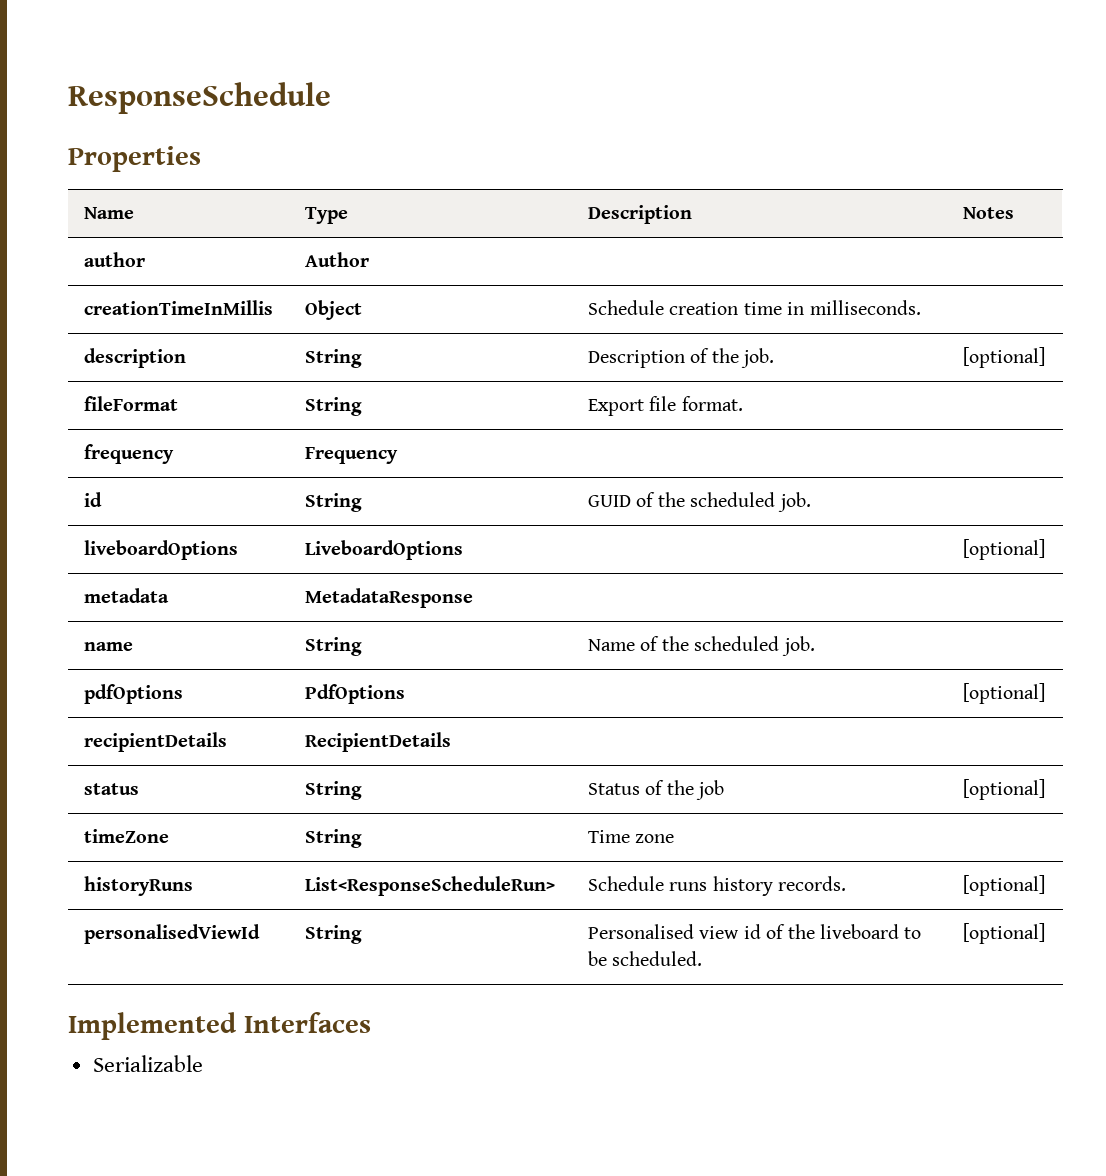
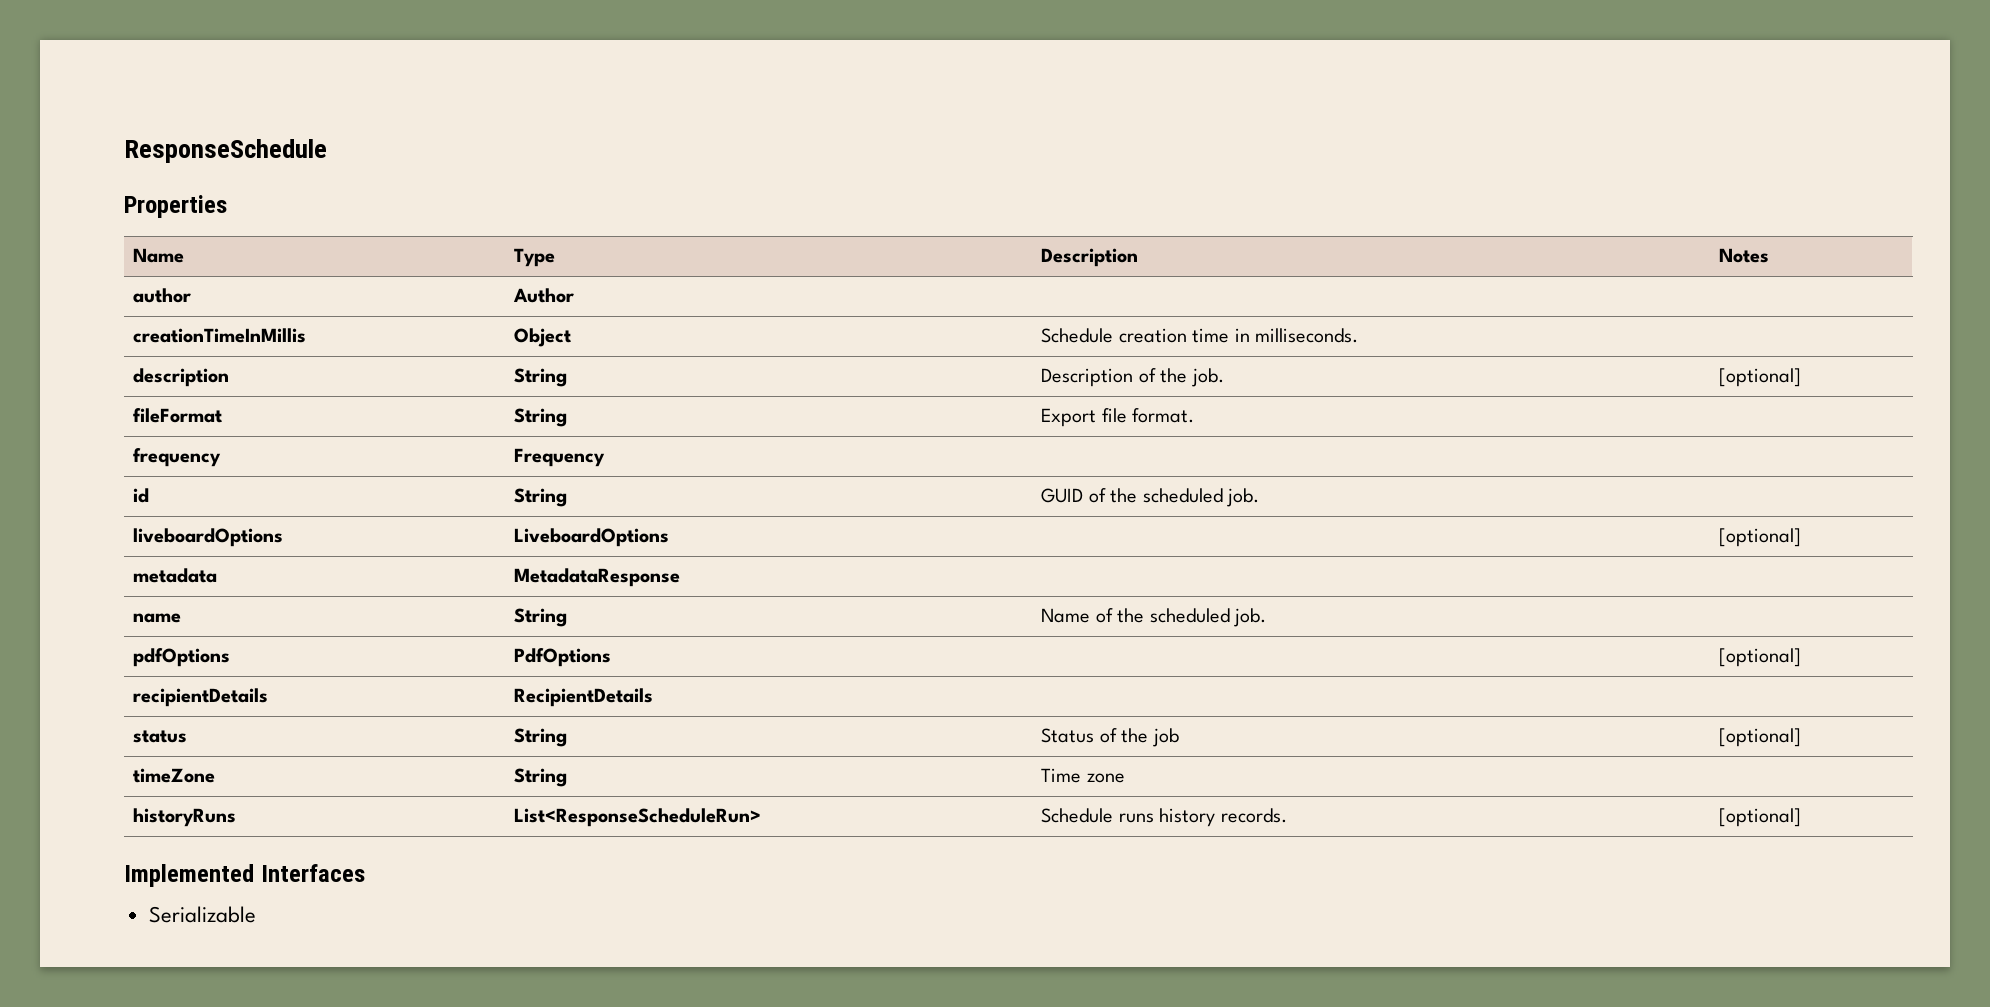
- personalisedViewId | String | Personalised view id of the liveboard to be scheduled. | [optional]

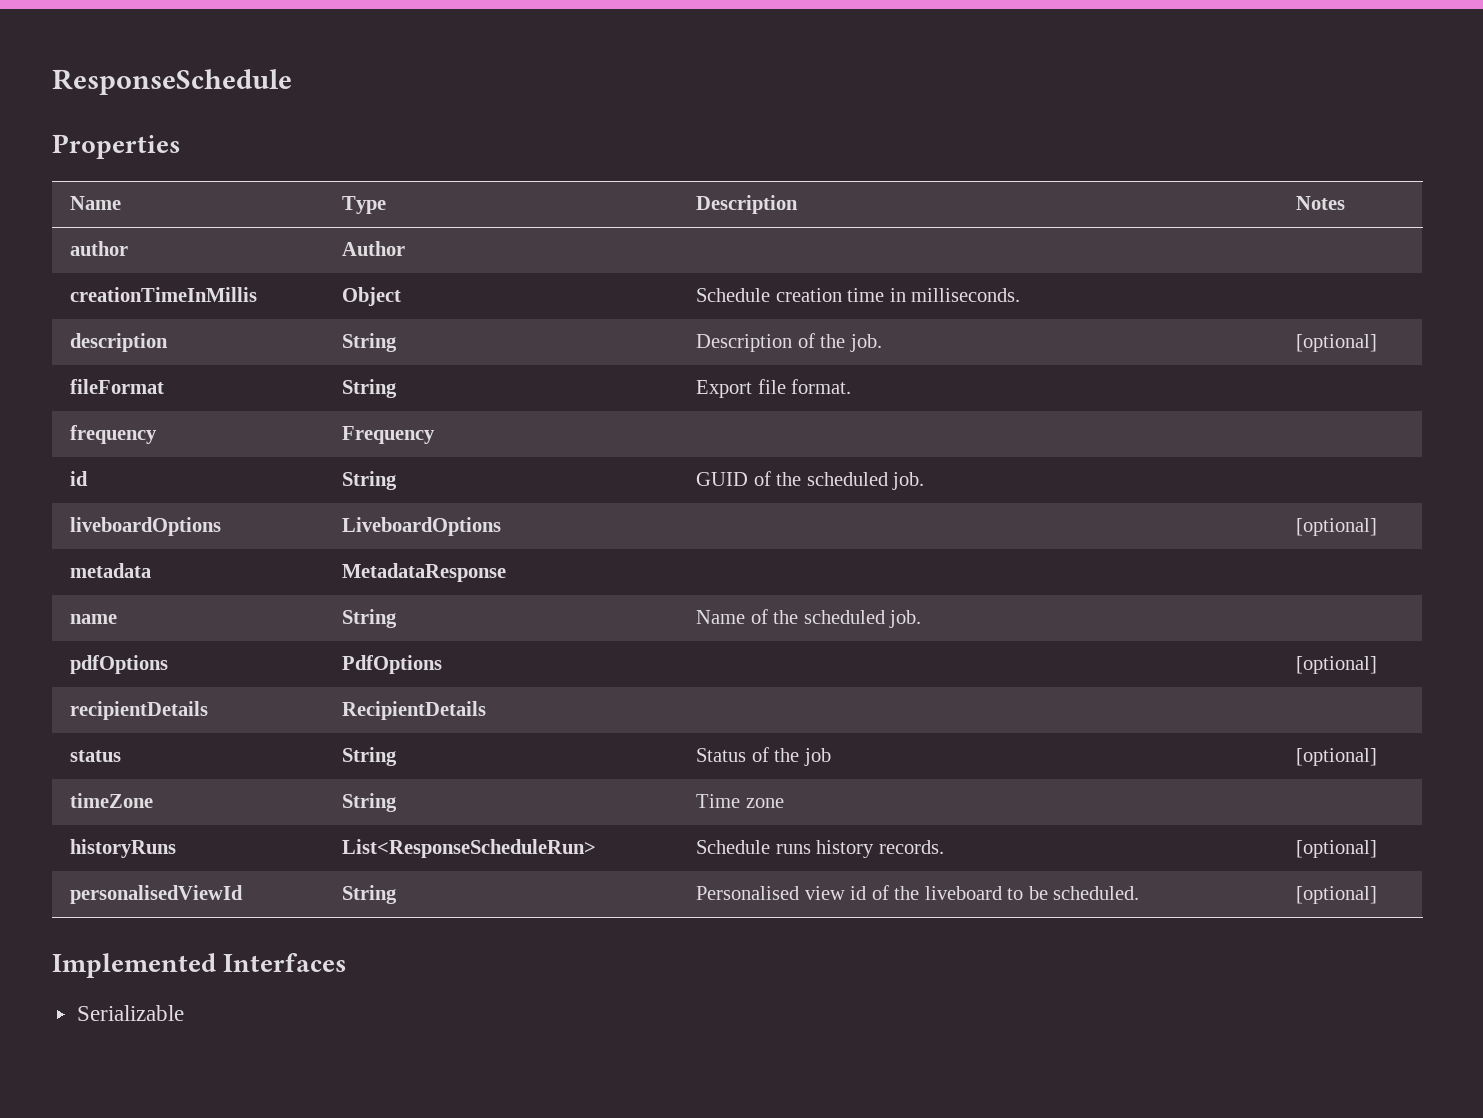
+ personalisedViewId | String | Personalised view id of the liveboard to be scheduled. | [optional]

